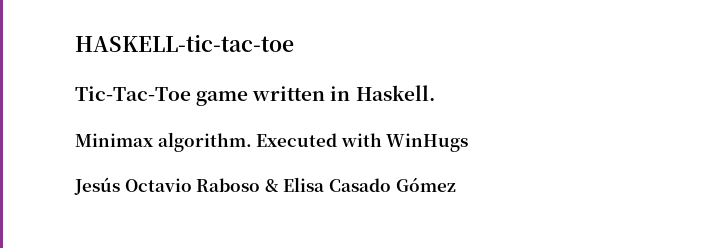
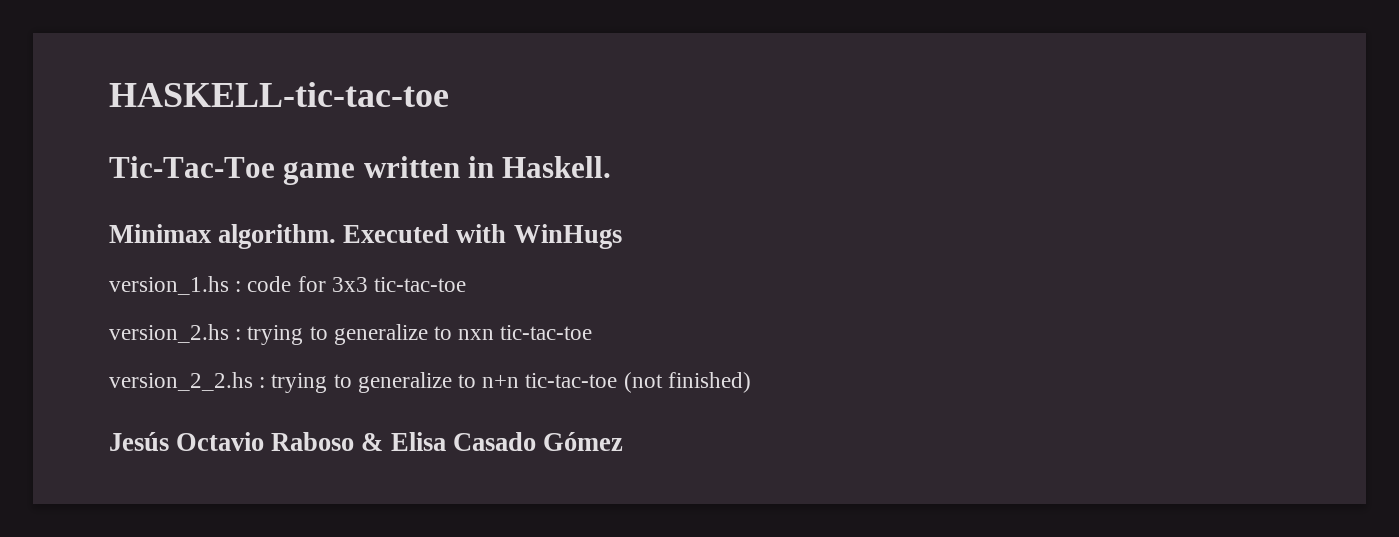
+ version_1.hs : code for 3x3 tic-tac-toe
+ version_2.hs : trying to generalize to nxn tic-tac-toe
+ version_2_2.hs : trying to generalize to n+n tic-tac-toe (not finished)

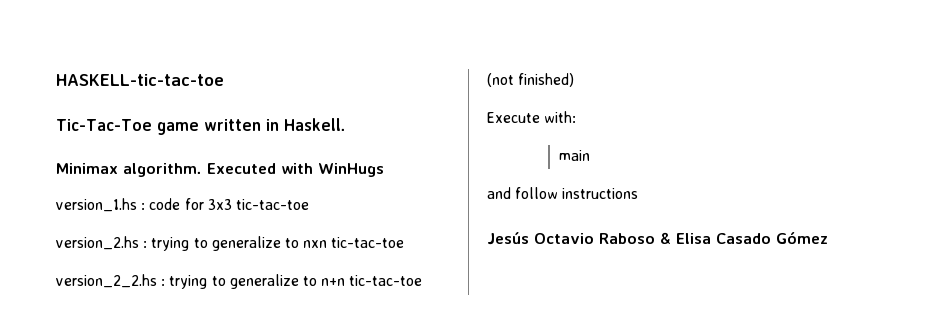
+ Execute with:
+ main
+ and follow instructions

